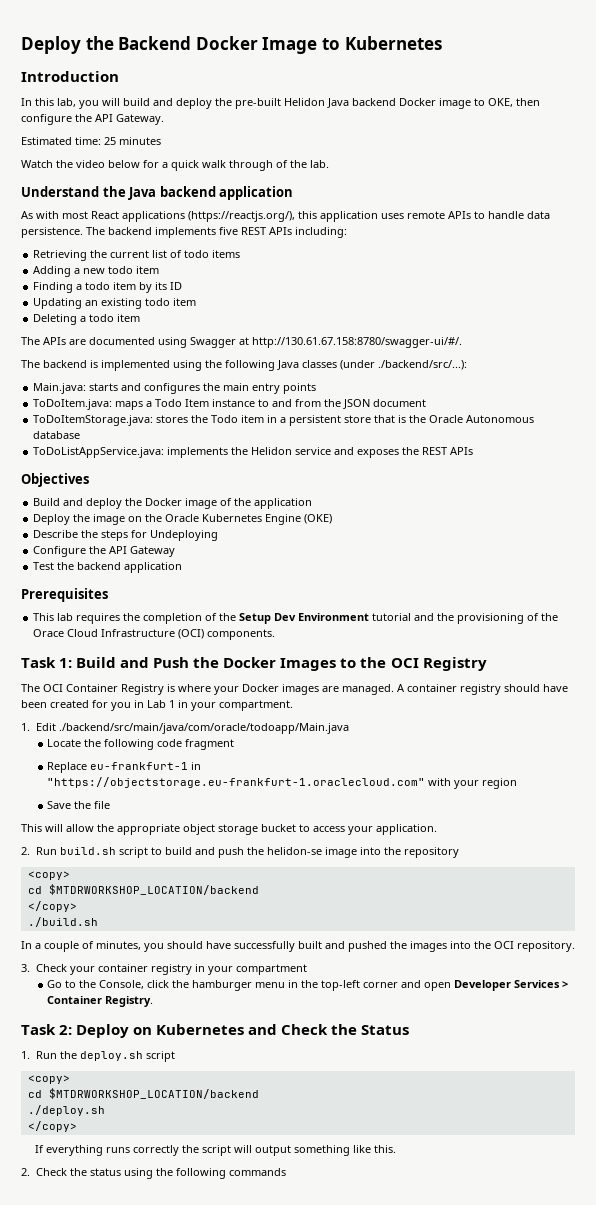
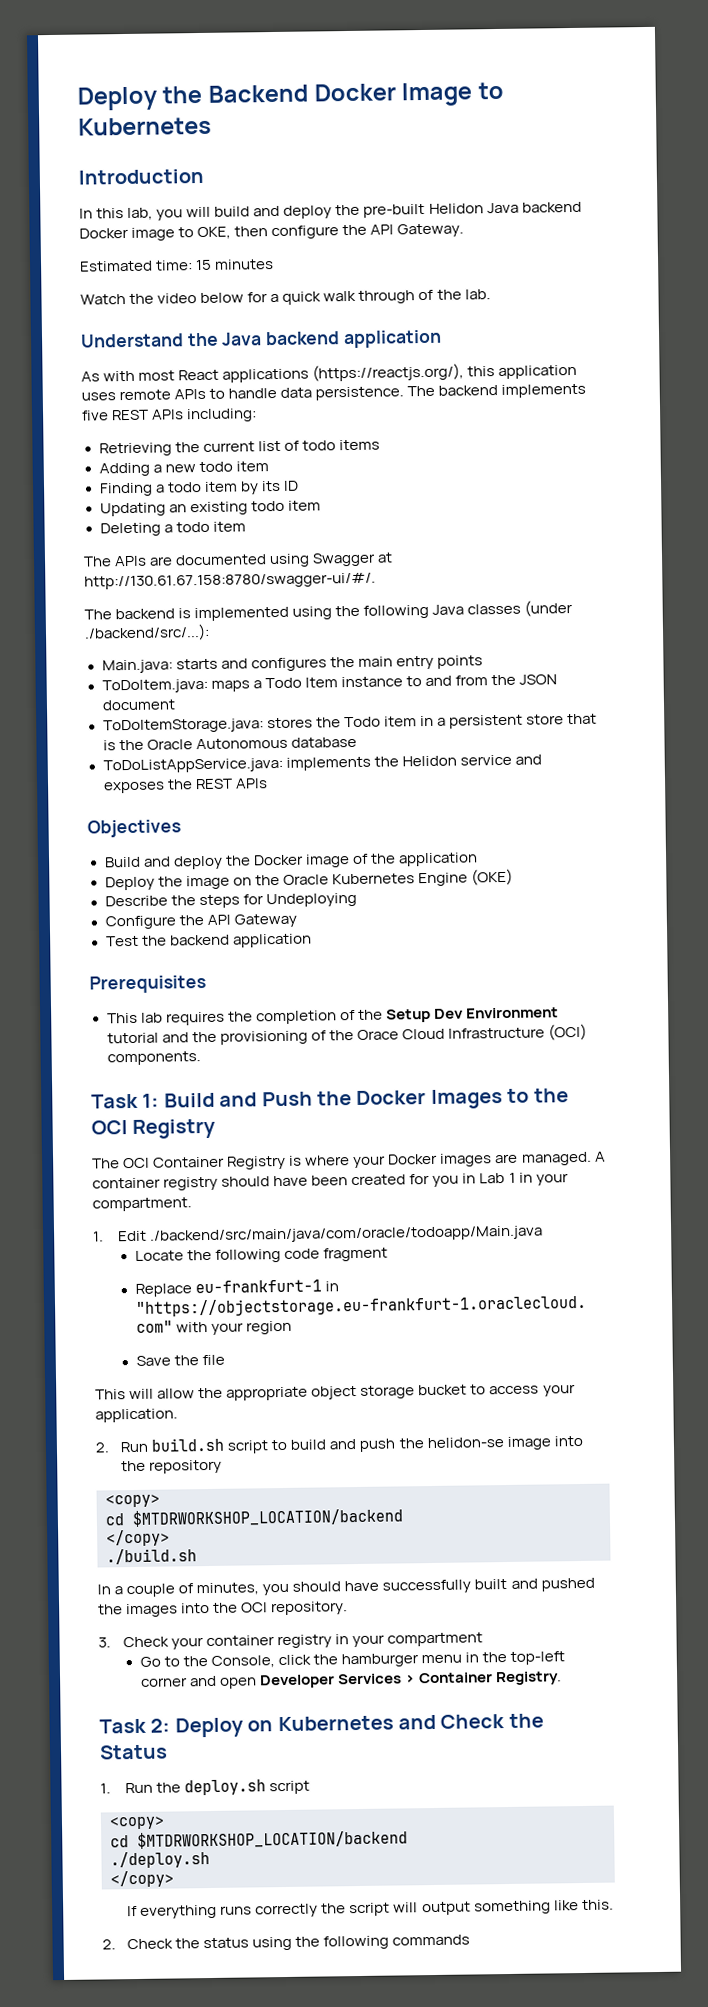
- Estimated time: 25 minutes
+ Estimated time: 15 minutes

